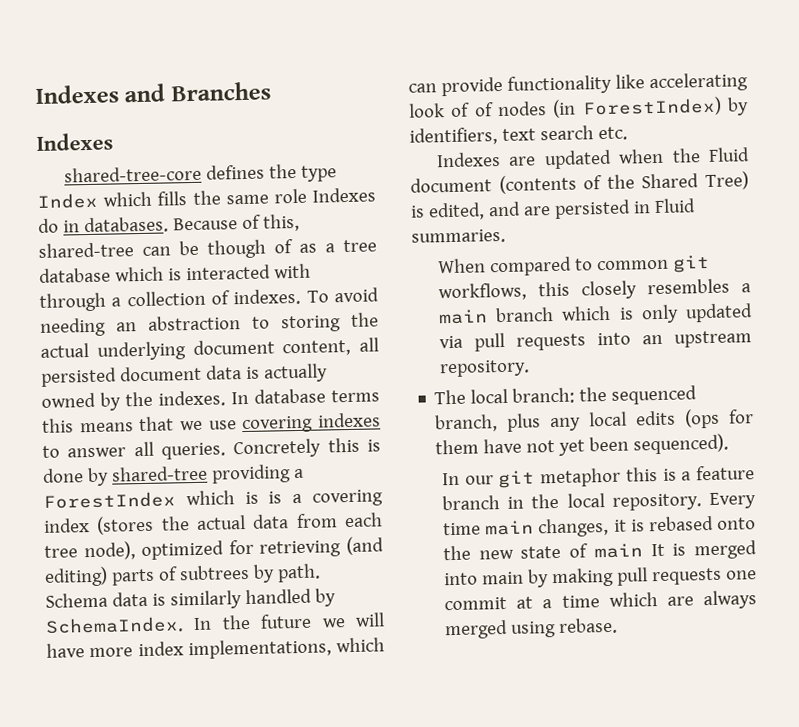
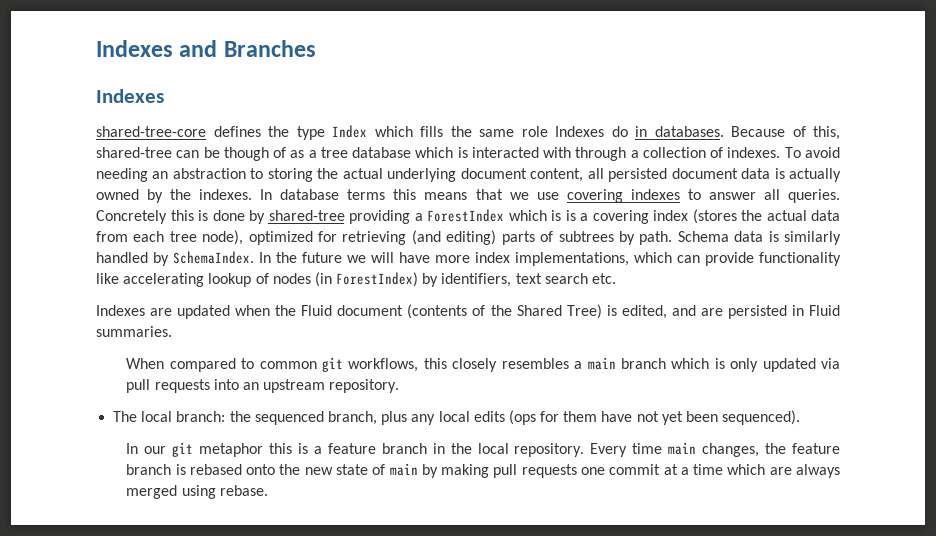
- In the future we will have more index implementations, which can provide functionality like accelerating look of of nodes (in ForestIndex) by identifiers, text search etc.
+ In the future we will have more index implementations, which can provide functionality like accelerating lookup of nodes (in ForestIndex) by identifiers, text search etc.
- Every time main changes, it is rebased onto the new state of main It is merged into main by making pull requests one commit at a time which are always merged using rebase.
+ Every time main changes, the feature branch is rebased onto the new state of main by making pull requests one commit at a time which are always merged using rebase.

